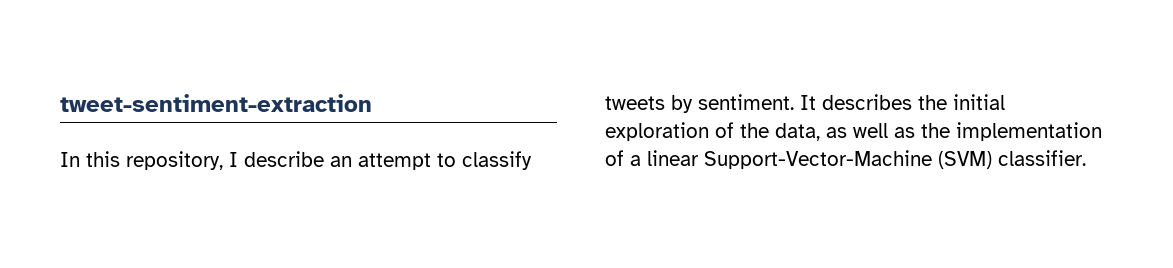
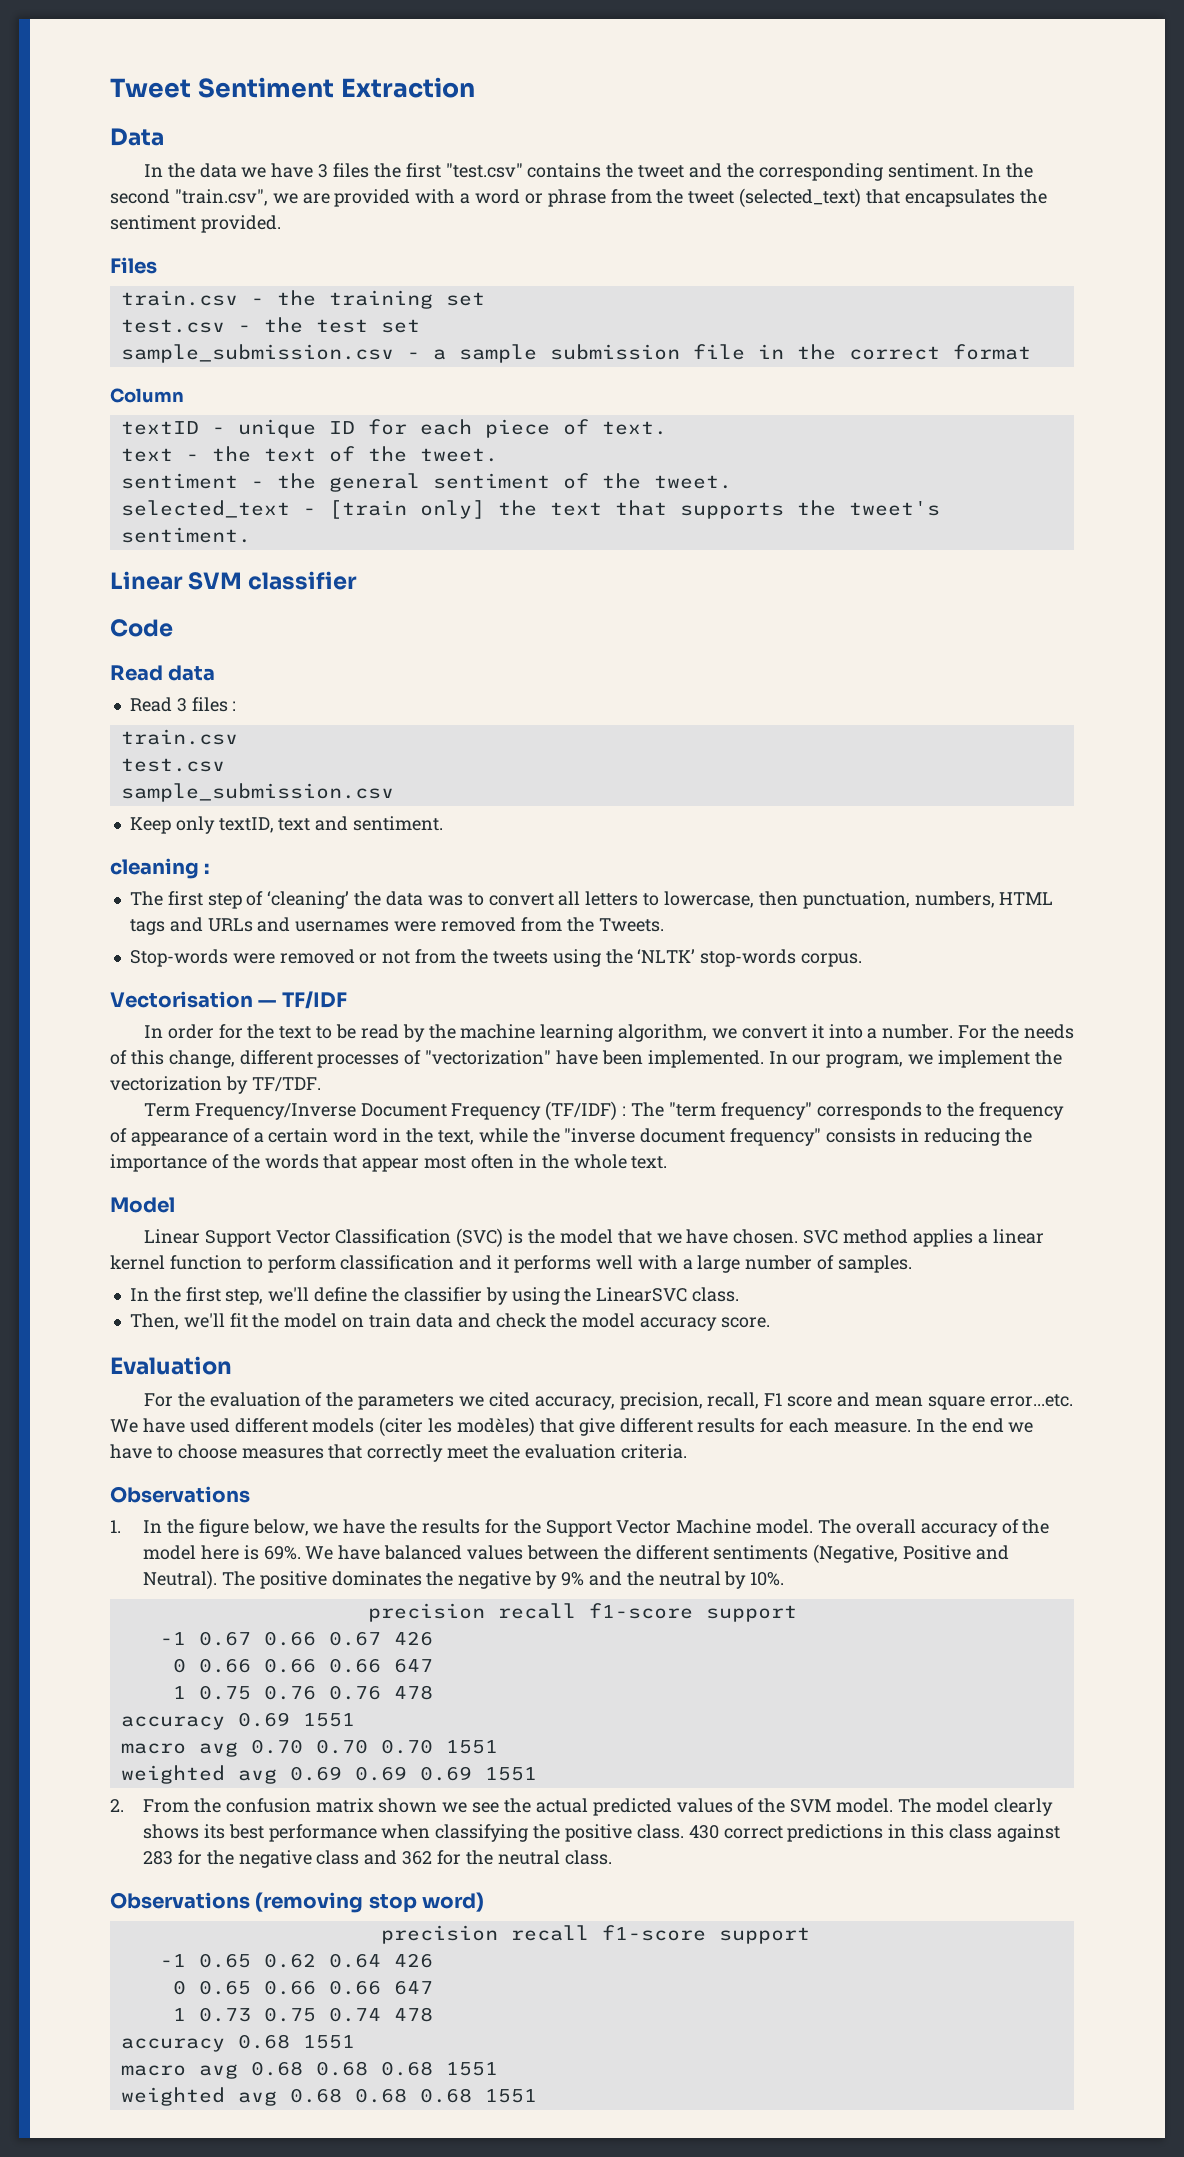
- tweet-sentiment-extraction
- In this repository, I describe an attempt to classify tweets by sentiment. It describes the initial exploration of the data, as well as the implementation of a linear Support-Vector-Machine (SVM) classifier.
+ Tweet Sentiment Extraction
+ Data
+ In the data we have 3 files the first "test.csv" contains the tweet and the corresponding sentiment. In the second "train.csv", we are provided with a word or phrase from the tweet (selected_text) that encapsulates the sentiment provided.
+ Files
+ train.csv - the training set
+ test.csv - the test set
+ sample_submission.csv - a sample submission file in the correct format
+ Column
+ textID - unique ID for each piece of text.
+ text - the text of the tweet.
+ sentiment - the general sentiment of the tweet.
+ selected_text - [train only] the text that supports the tweet's sentiment.
+ Linear SVM classifier
+ Code
+ Read data
+ Read 3 files :
+ train.csv
+ test.csv
+ sample_submission.csv
+ Keep only textID, text and sentiment.
+ cleaning :
+ The first step of ‘cleaning’ the data was to convert all letters to lowercase, then punctuation, numbers, HTML tags and URLs and usernames were removed from the Tweets.
+ Stop-words were removed or not from the tweets using the ‘NLTK’ stop-words corpus.
+ Vectorisation — TF/IDF
+ In order for the text to be read by the machine learning algorithm, we convert it into a number. For the needs of this change, different processes of "vectorization" have been implemented. In our program, we implement the vectorization by TF/TDF.
+ Term Frequency/Inverse Document Frequency (TF/IDF) : The "term frequency" corresponds to the frequency of appearance of a certain word in the text, while the "inverse document frequency" consists in reducing the importance of the words that appear most often in the whole text.
+ Model
+ Linear Support Vector Classification (SVC) is the model that we have chosen. SVC method applies a linear kernel function to perform classification and it performs well with a large number of samples.
+ In the first step, we'll define the classifier by using the LinearSVC class.
+ Then, we'll fit the model on train data and check the model accuracy score.
+ Evaluation
+ For the evaluation of the parameters we cited accuracy, precision, recall, F1 score and mean square error...etc. We have used different models (citer les modèles) that give different results for each measure. In the end we have to choose measures that correctly meet the evaluation criteria.
+ Observations
+ 1. In the figure below, we have the results for the Support Vector Machine model. The overall accuracy of the model here is 69%. We have balanced values between the different sentiments (Negative, Positive and Neutral). The positive dominates the negative by 9% and the neutral by 10%.
+ precision recall f1-score support
+ -1 0.67 0.66 0.67 426
+ 0 0.66 0.66 0.66 647
+ 1 0.75 0.76 0.76 478
+ accuracy 0.69 1551
+ macro avg 0.70 0.70 0.70 1551
+ weighted avg 0.69 0.69 0.69 1551
+ 2. From the confusion matrix shown we see the actual predicted values of the SVM model. The model clearly shows its best performance when classifying the positive class. 430 correct predictions in this class against 283 for the negative class and 362 for the neutral class.
+ Observations (removing stop word)
+ precision recall f1-score support
+ -1 0.65 0.62 0.64 426
+ 0 0.65 0.66 0.66 647
+ 1 0.73 0.75 0.74 478
+ accuracy 0.68 1551
+ macro avg 0.68 0.68 0.68 1551
+ weighted avg 0.68 0.68 0.68 1551

